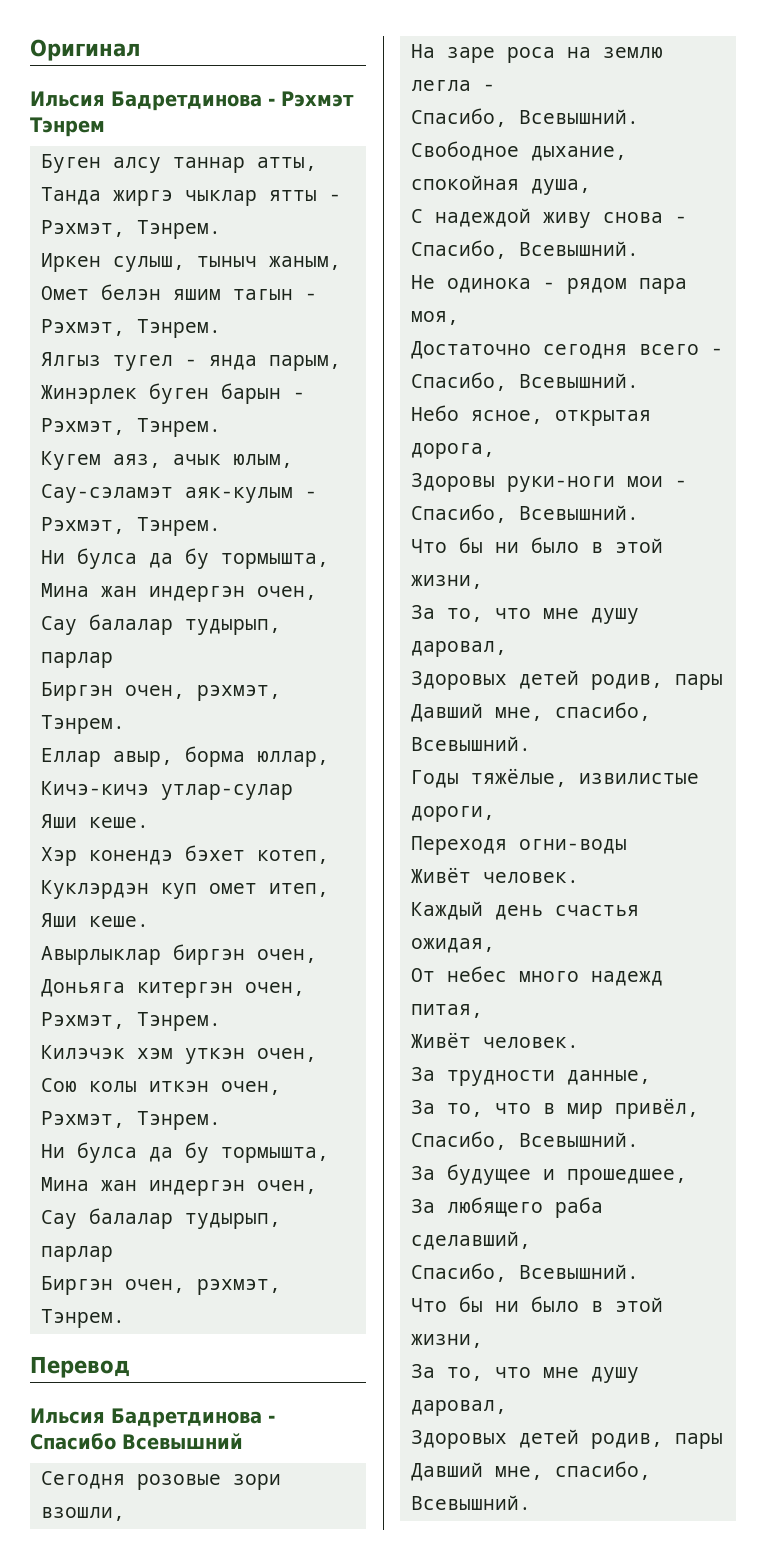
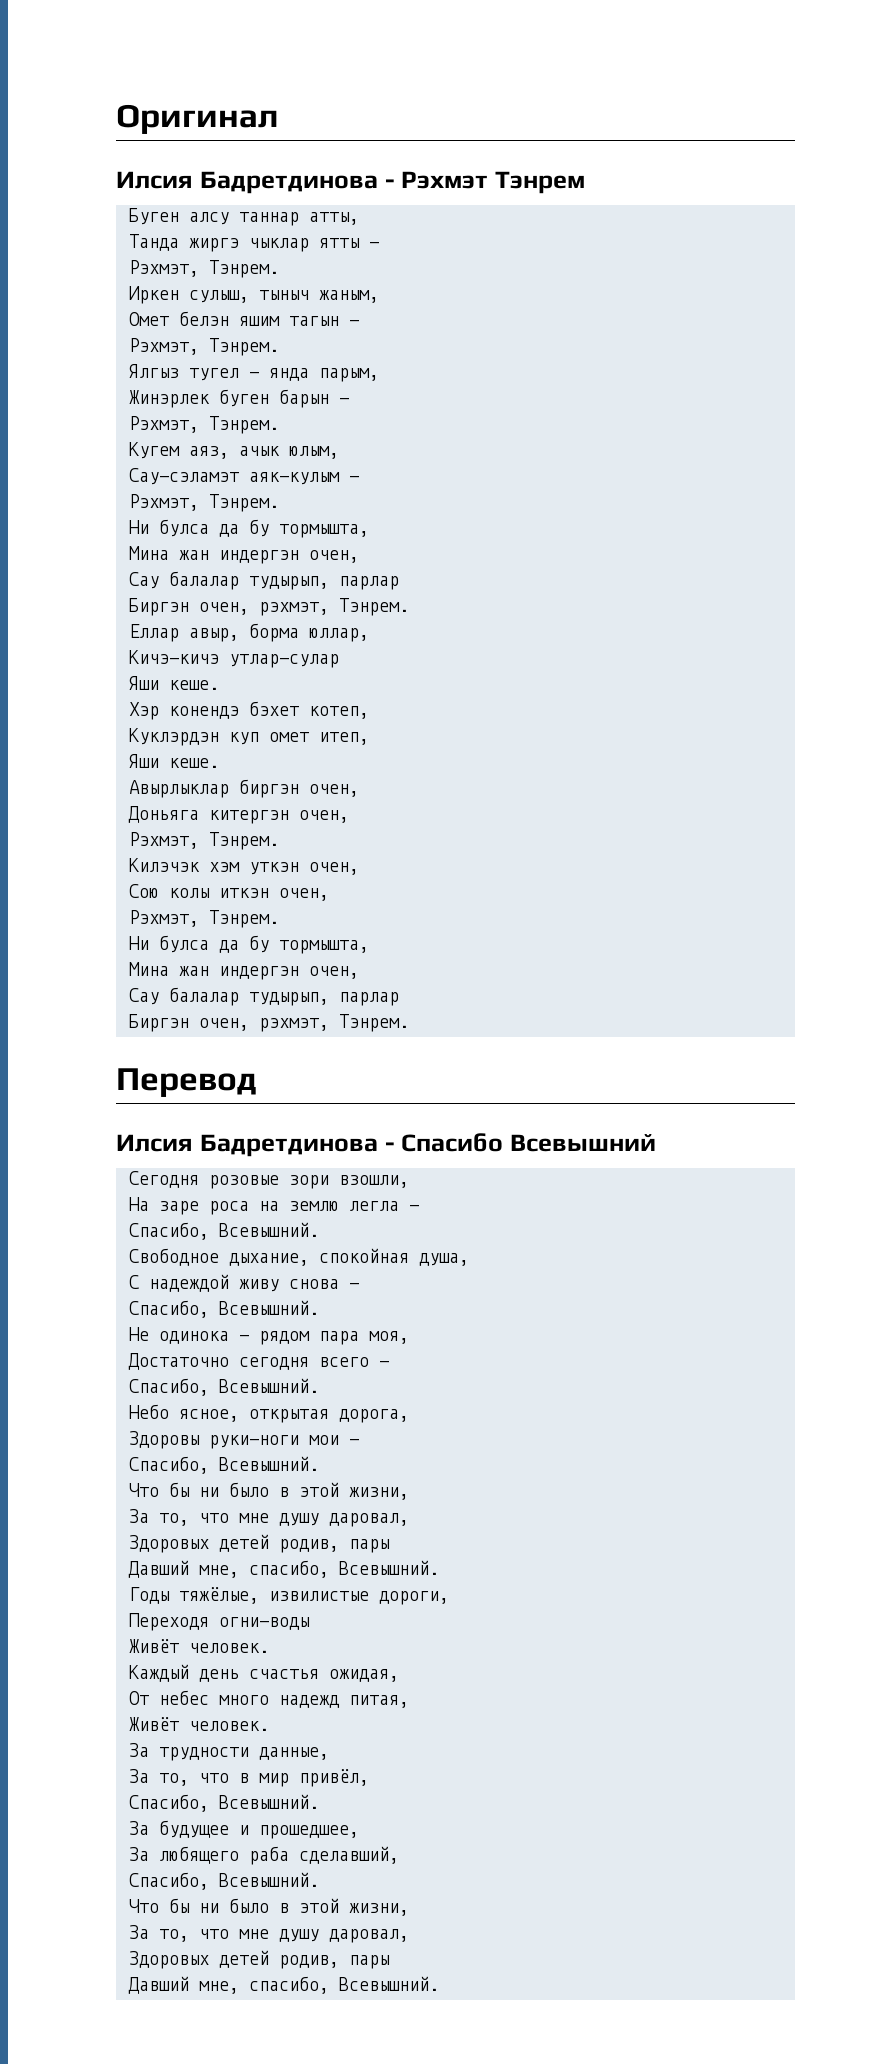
- Ильсия Бадретдинова - Рэхмэт Тэнрем
+ Илсия Бадретдинова - Рэхмэт Тэнрем
- Ильсия Бадретдинова - Спасибо Всевышний
+ Илсия Бадретдинова - Спасибо Всевышний

